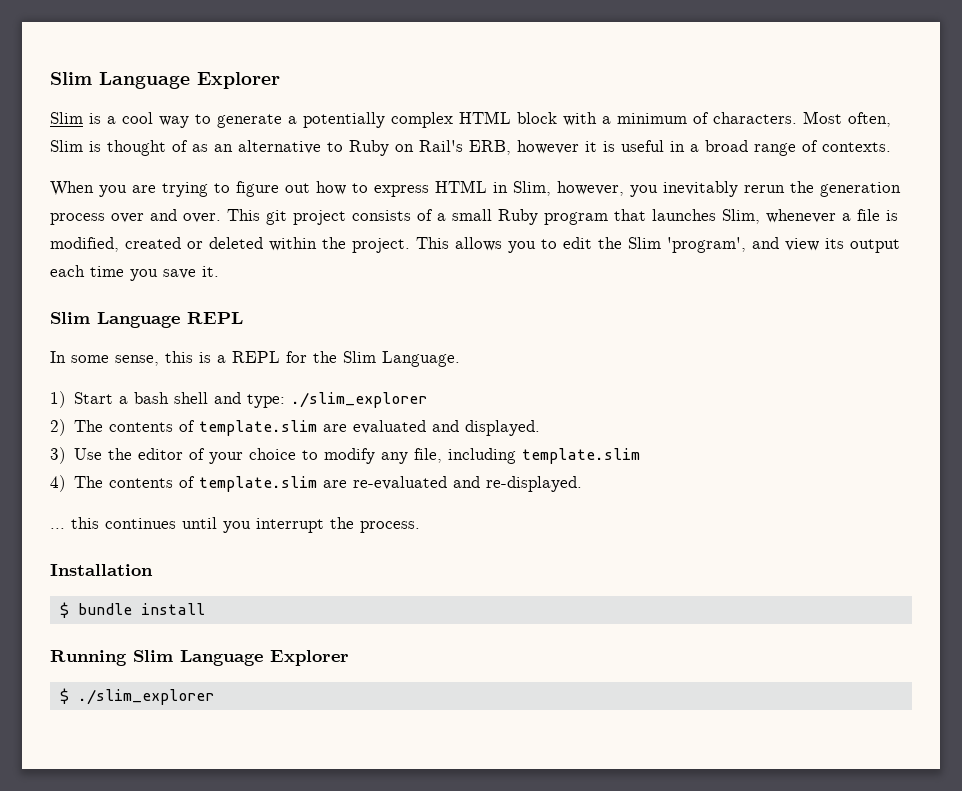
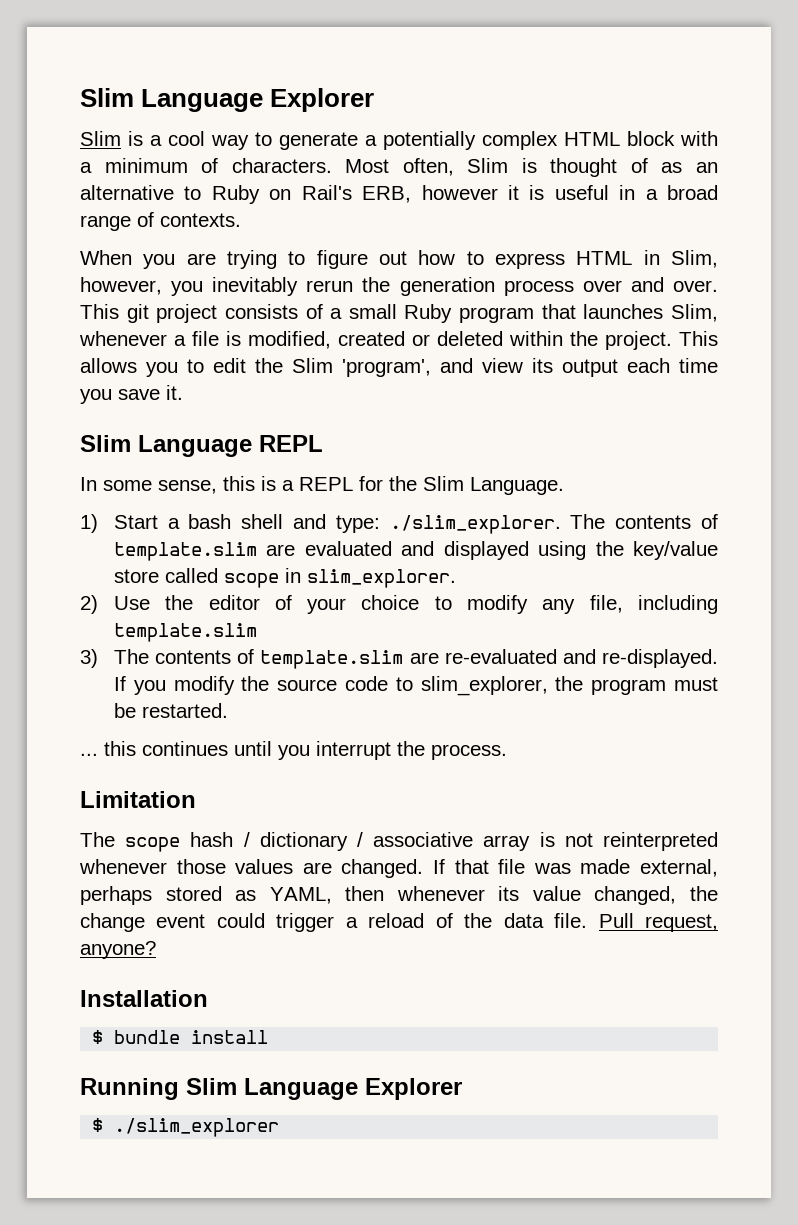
- 1) Start a bash shell and type: ./slim_explorer
- 2) The contents of template.slim are evaluated and displayed.
- 3) Use the editor of your choice to modify any file, including template.slim
+ 1) Start a bash shell and type: ./slim_explorer. The contents of template.slim are evaluated and displayed using the key/value store called scope in slim_explorer.
+ 2) Use the editor of your choice to modify any file, including template.slim
- 4) The contents of template.slim are re-evaluated and re-displayed.
+ 3) The contents of template.slim are re-evaluated and re-displayed. If you modify the source code to slim_explorer, the program must be restarted.
+ Limitation
+ The scope hash / dictionary / associative array is not reinterpreted whenever those values are changed. If that file was made external, perhaps stored as YAML, then whenever its value changed, the change event could trigger a reload of the data file. Pull request, anyone?

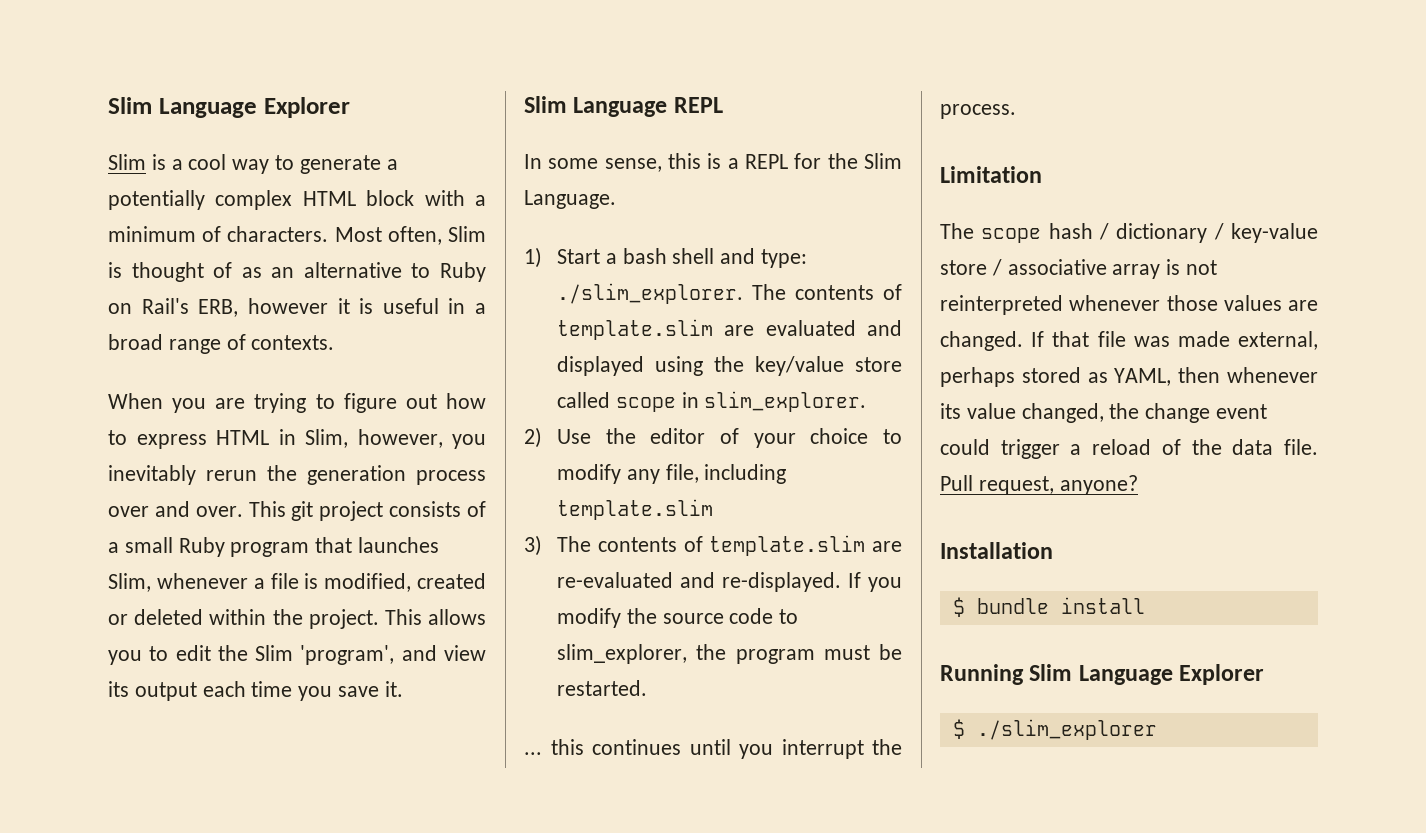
- The scope hash / dictionary / associative array is not reinterpreted whenever those values are changed.
+ The scope hash / dictionary / key-value store / associative array is not reinterpreted whenever those values are changed.

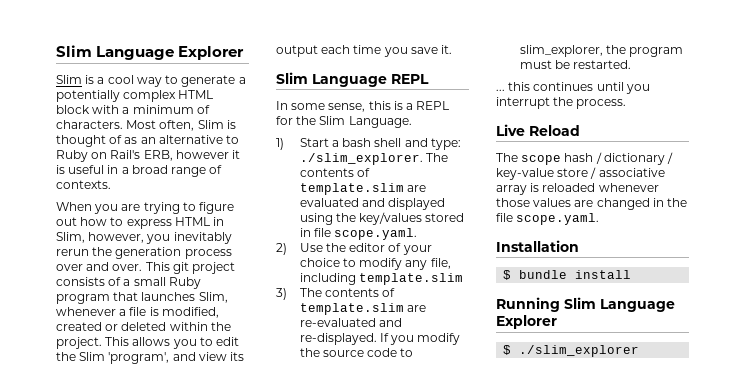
- 1) Start a bash shell and type: ./slim_explorer. The contents of template.slim are evaluated and displayed using the key/value store called scope in slim_explorer.
+ 1) Start a bash shell and type: ./slim_explorer. The contents of template.slim are evaluated and displayed using the key/values stored in file scope.yaml.
- Limitation
+ Live Reload
- The scope hash / dictionary / key-value store / associative array is not reinterpreted whenever those values are changed. If that file was made external, perhaps stored as YAML, then whenever its value changed, the change event could trigger a reload of the data file. Pull request, anyone?
+ The scope hash / dictionary / key-value store / associative array is reloaded whenever those values are changed in the file scope.yaml.

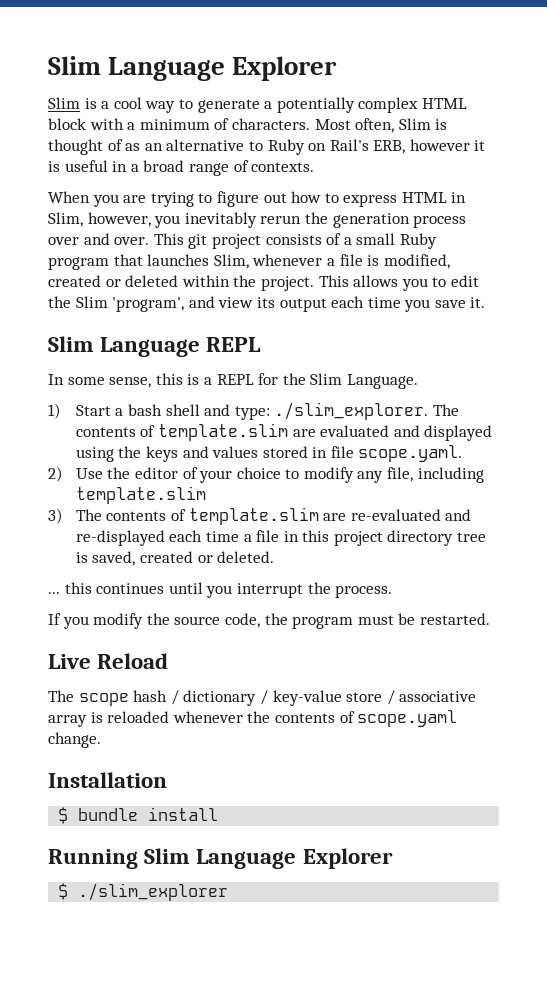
- 1) Start a bash shell and type: ./slim_explorer. The contents of template.slim are evaluated and displayed using the key/values stored in file scope.yaml.
+ 1) Start a bash shell and type: ./slim_explorer. The contents of template.slim are evaluated and displayed using the keys and values stored in file scope.yaml.
- 3) The contents of template.slim are re-evaluated and re-displayed. If you modify the source code to slim_explorer, the program must be restarted.
+ 3) The contents of template.slim are re-evaluated and re-displayed each time a file in this project directory tree is saved, created or deleted.
+ If you modify the source code, the program must be restarted.
- The scope hash / dictionary / key-value store / associative array is reloaded whenever those values are changed in the file scope.yaml.
+ The scope hash / dictionary / key-value store / associative array is reloaded whenever the contents of scope.yaml change.

